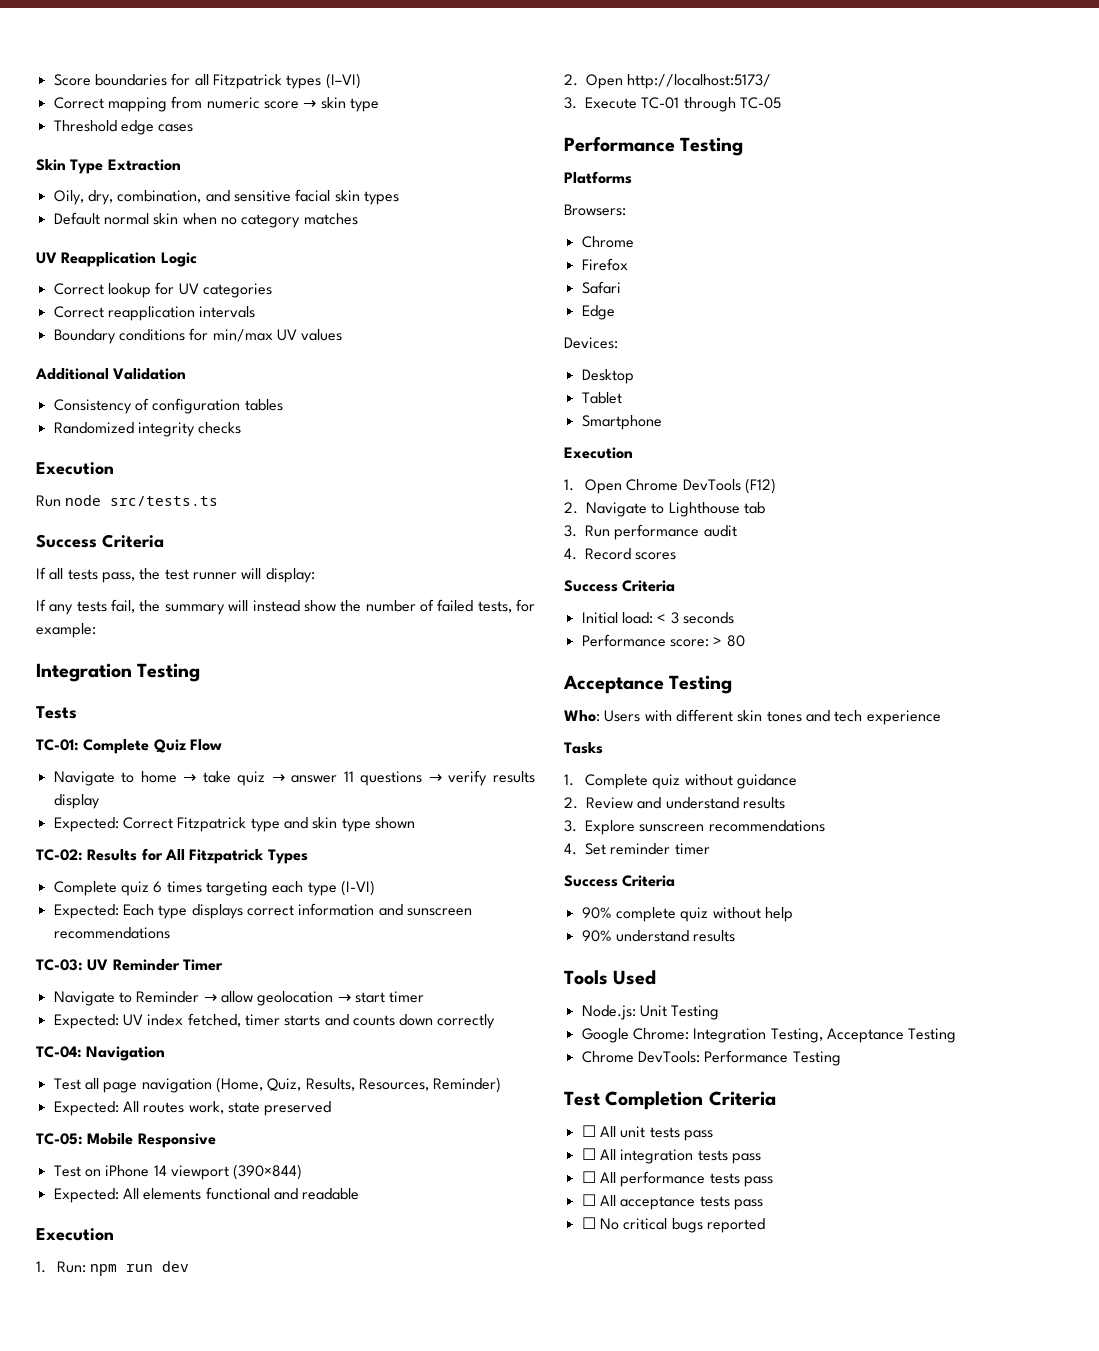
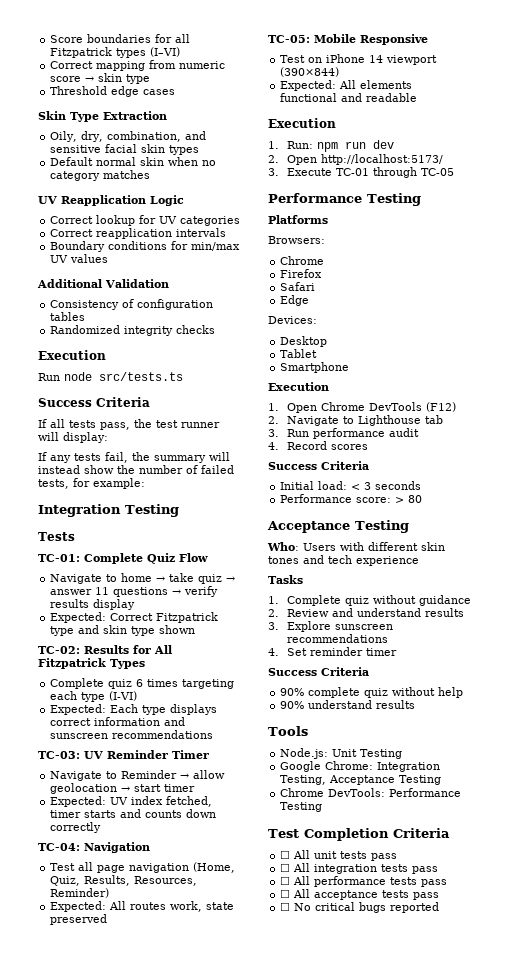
- Tools Used
+ Tools

